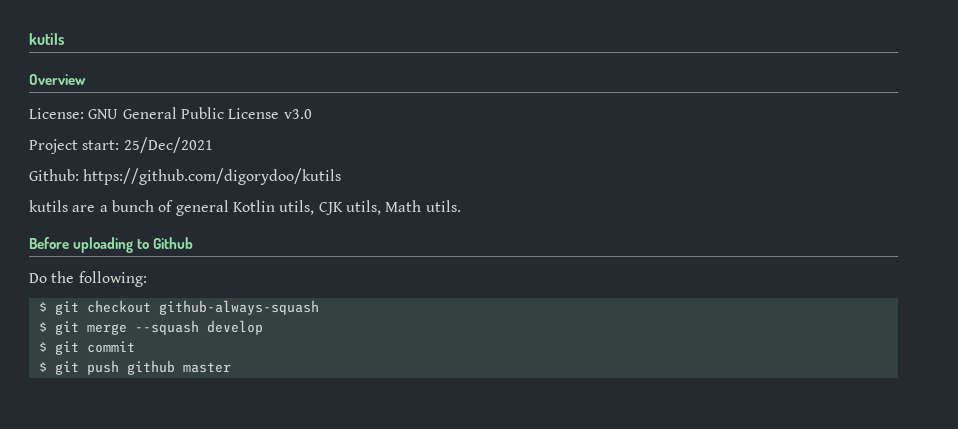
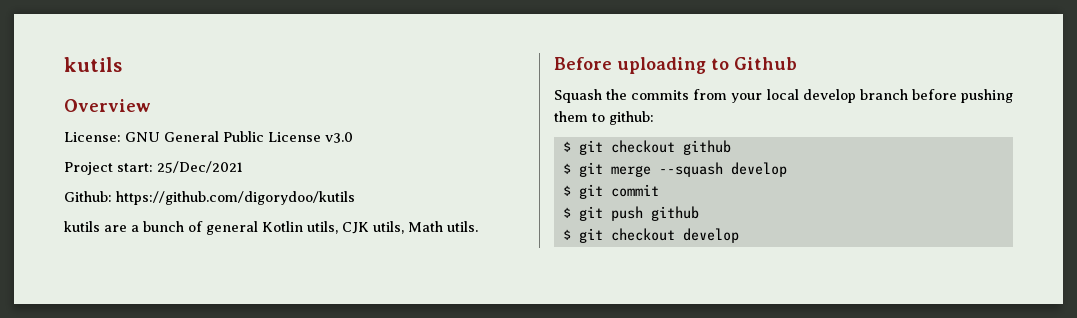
- Do the following:
- $ git checkout github-always-squash
+ Squash the commits from your local develop branch before pushing them to github:
+ $ git checkout github
- $ git push github master
+ $ git push github
+ $ git checkout develop

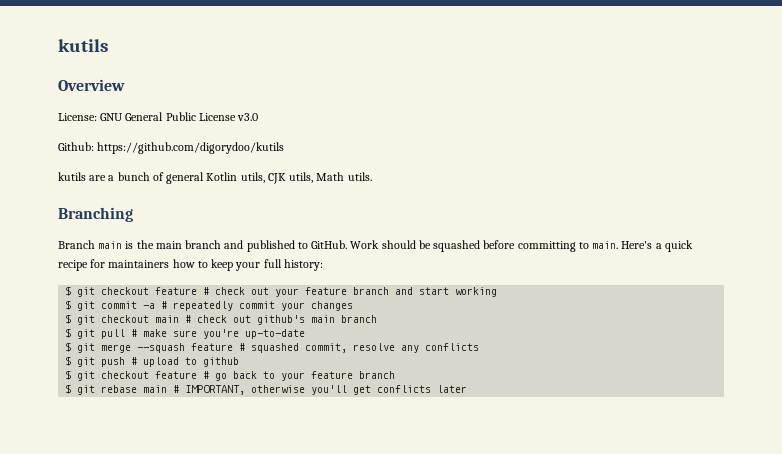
- Project start: 25/Dec/2021
- Before uploading to Github
- Squash the commits from your local develop branch before pushing them to github:
- $ git checkout github
- $ git merge --squash develop
- $ git commit
+ Branching
+ Branch main is the main branch and published to GitHub. Work should be squashed before committing to main. Here's a quick recipe for maintainers how to keep your full history:
+ $ git checkout feature # check out your feature branch and start working
+ $ git commit -a # repeatedly commit your changes
+ $ git checkout main # check out github's main branch
+ $ git pull # make sure you're up-to-date
+ $ git merge --squash feature # squashed commit, resolve any conflicts
- $ git push github
+ $ git push # upload to github
- $ git checkout develop
+ $ git checkout feature # go back to your feature branch
+ $ git rebase main # IMPORTANT, otherwise you'll get conflicts later

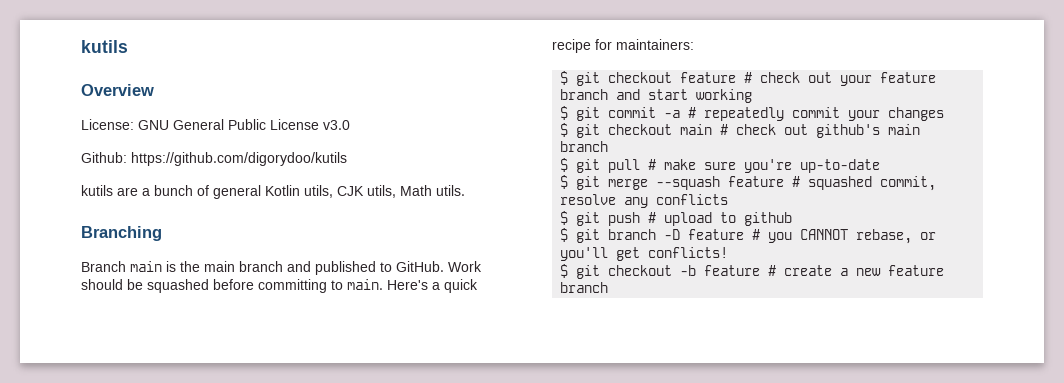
- Here's a quick recipe for maintainers how to keep your full history:
+ Here's a quick recipe for maintainers:
- $ git checkout feature # go back to your feature branch
- $ git rebase main # IMPORTANT, otherwise you'll get conflicts later
+ $ git branch -D feature # you CANNOT rebase, or you'll get conflicts!
+ $ git checkout -b feature # create a new feature branch

